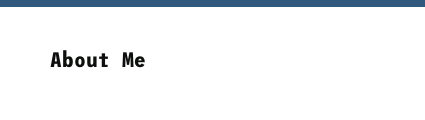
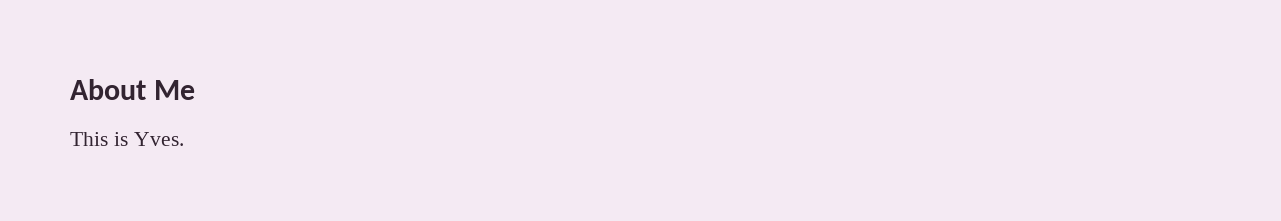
+ This is Yves.

